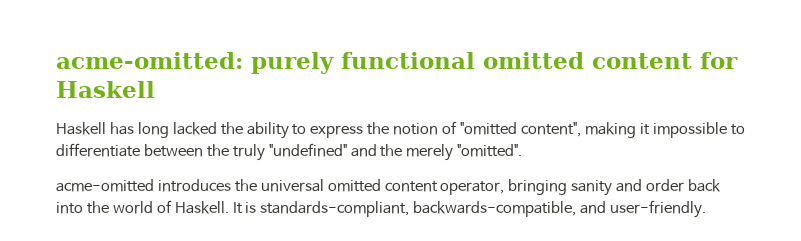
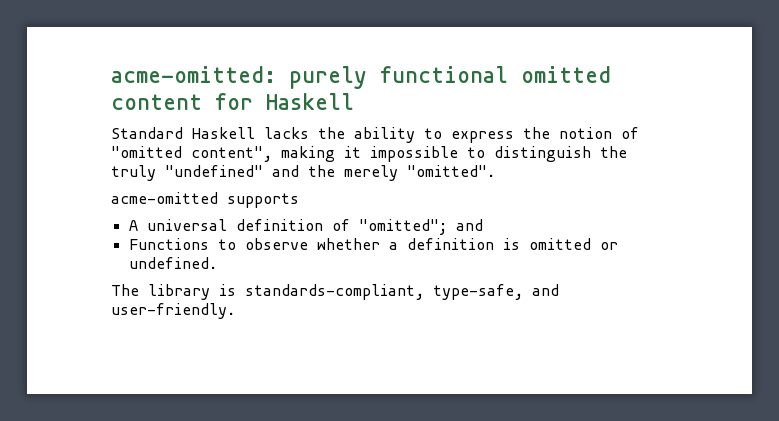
- Haskell has long lacked the ability to express the notion of "omitted content", making it impossible to differentiate between the truly "undefined" and the merely "omitted".
+ Standard Haskell lacks the ability to express the notion of "omitted content", making it impossible to distinguish the truly "undefined" and the merely "omitted".
- acme-omitted introduces the universal omitted content operator, bringing sanity and order back into the world of Haskell. It is standards-compliant, backwards-compatible, and user-friendly.
+ acme-omitted supports
+ A universal definition of "omitted"; and
+ Functions to observe whether a definition is omitted or undefined.
+ The library is standards-compliant, type-safe, and user-friendly.

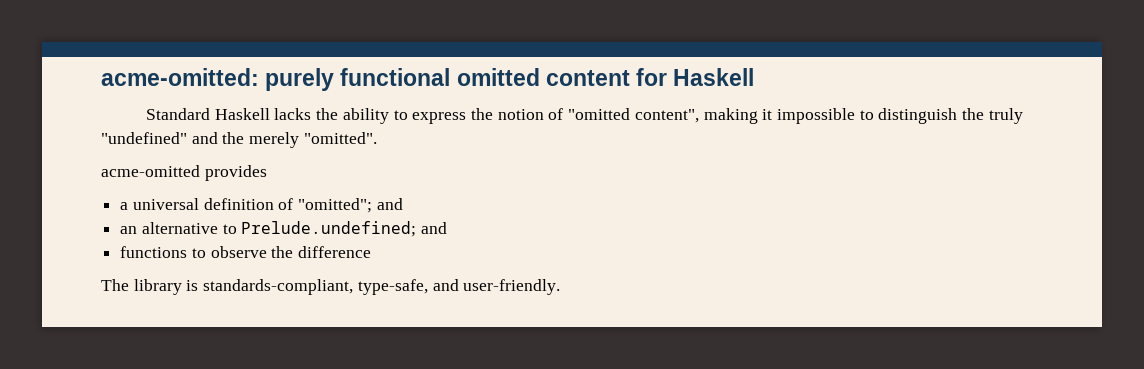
- acme-omitted supports
- A universal definition of "omitted"; and
+ acme-omitted provides
+ a universal definition of "omitted"; and
- Functions to observe whether a definition is omitted or undefined.
+ an alternative to Prelude.undefined; and
+ functions to observe the difference

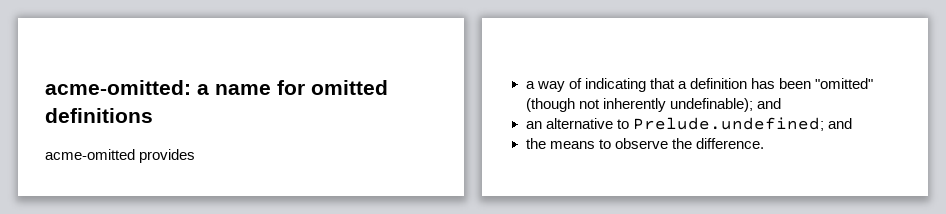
- acme-omitted: purely functional omitted content for Haskell
- Standard Haskell lacks the ability to express the notion of "omitted content", making it impossible to distinguish the truly "undefined" and the merely "omitted".
+ acme-omitted: a name for omitted definitions
  acme-omitted provides
- a universal definition of "omitted"; and
+ a way of indicating that a definition has been "omitted" (though not inherently undefinable); and
- functions to observe the difference
- The library is standards-compliant, type-safe, and user-friendly.
+ the means to observe the difference.

